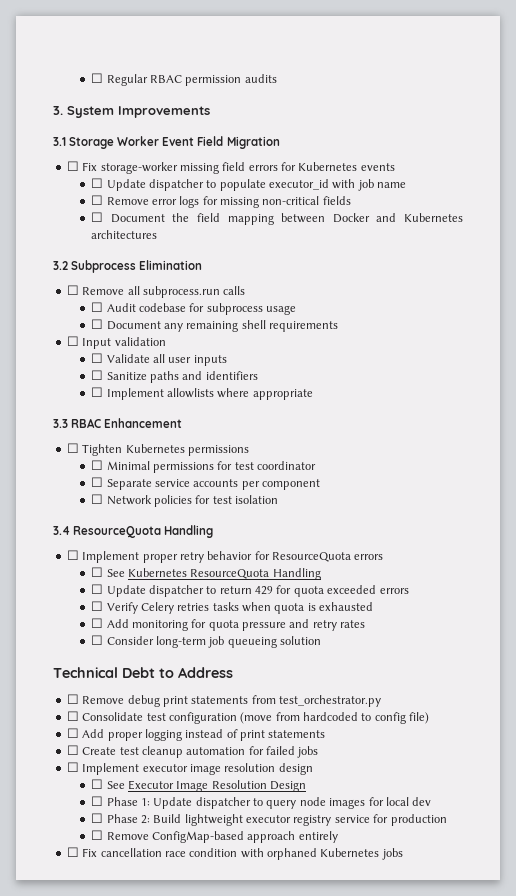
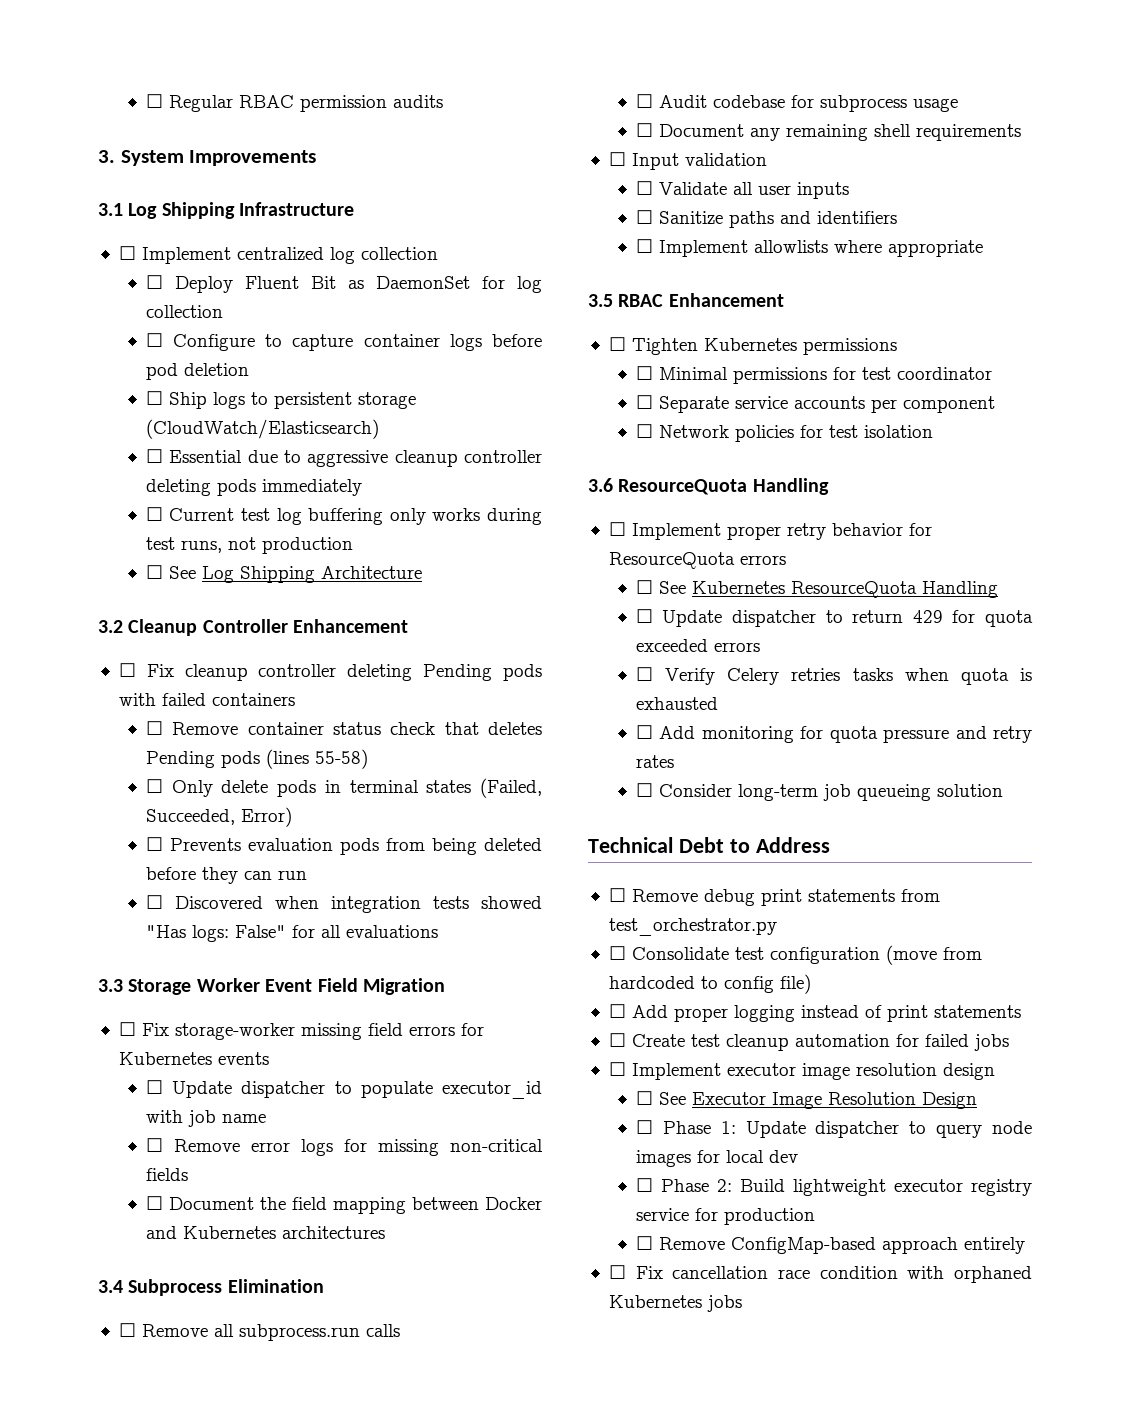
- 3.1 Storage Worker Event Field Migration
+ 3.1 Log Shipping Infrastructure
+ ☐ Implement centralized log collection
+ ☐ Deploy Fluent Bit as DaemonSet for log collection
+ ☐ Configure to capture container logs before pod deletion
+ ☐ Ship logs to persistent storage (CloudWatch/Elasticsearch)
+ ☐ Essential due to aggressive cleanup controller deleting pods immediately
+ ☐ Current test log buffering only works during test runs, not production
+ ☐ See Log Shipping Architecture
+ 3.2 Cleanup Controller Enhancement
+ ☐ Fix cleanup controller deleting Pending pods with failed containers
+ ☐ Remove container status check that deletes Pending pods (lines 55-58)
+ ☐ Only delete pods in terminal states (Failed, Succeeded, Error)
+ ☐ Prevents evaluation pods from being deleted before they can run
+ ☐ Discovered when integration tests showed "Has logs: False" for all evaluations
+ 3.3 Storage Worker Event Field Migration
- 3.2 Subprocess Elimination
+ 3.4 Subprocess Elimination
- 3.3 RBAC Enhancement
+ 3.5 RBAC Enhancement
- 3.4 ResourceQuota Handling
+ 3.6 ResourceQuota Handling

